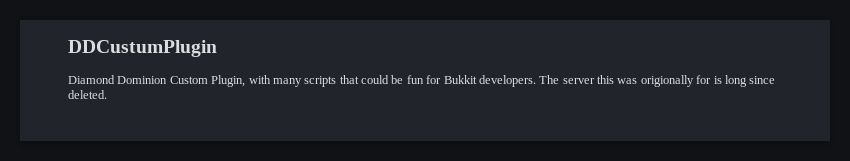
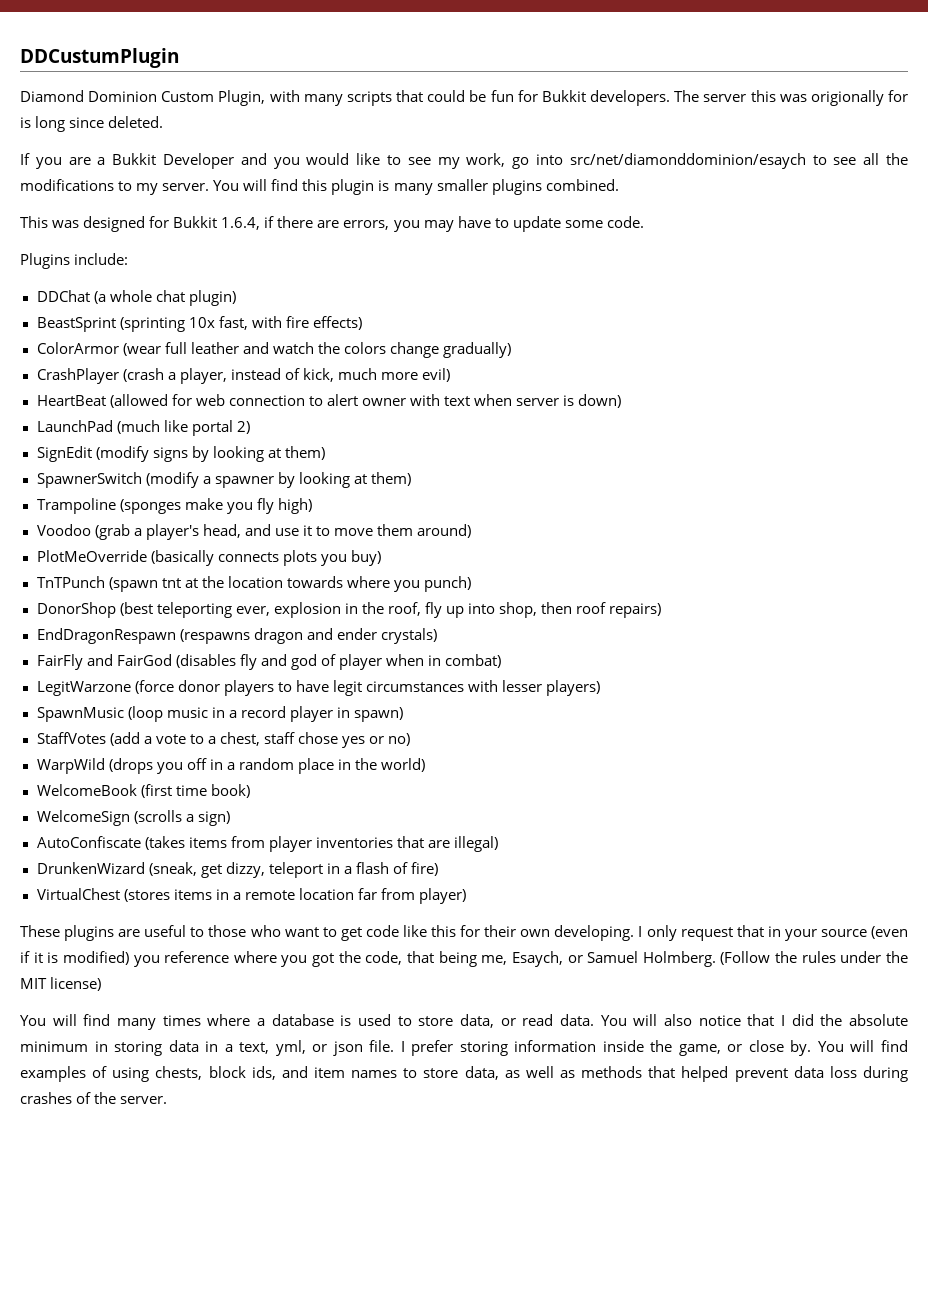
+ If you are a Bukkit Developer and you would like to see my work, go into src/net/diamonddominion/esaych to see all the modifications to my server. You will find this plugin is many smaller plugins combined.
+ This was designed for Bukkit 1.6.4, if there are errors, you may have to update some code.
+ Plugins include:
+ DDChat (a whole chat plugin)
+ BeastSprint (sprinting 10x fast, with fire effects)
+ ColorArmor (wear full leather and watch the colors change gradually)
+ CrashPlayer (crash a player, instead of kick, much more evil)
+ HeartBeat (allowed for web connection to alert owner with text when server is down)
+ LaunchPad (much like portal 2)
+ SignEdit (modify signs by looking at them)
+ SpawnerSwitch (modify a spawner by looking at them)
+ Trampoline (sponges make you fly high)
+ Voodoo (grab a player's head, and use it to move them around)
+ PlotMeOverride (basically connects plots you buy)
+ TnTPunch (spawn tnt at the location towards where you punch)
+ DonorShop (best teleporting ever, explosion in the roof, fly up into shop, then roof repairs)
+ EndDragonRespawn (respawns dragon and ender crystals)
+ FairFly and FairGod (disables fly and god of player when in combat)
+ LegitWarzone (force donor players to have legit circumstances with lesser players)
+ SpawnMusic (loop music in a record player in spawn)
+ StaffVotes (add a vote to a chest, staff chose yes or no)
+ WarpWild (drops you off in a random place in the world)
+ WelcomeBook (first time book)
+ WelcomeSign (scrolls a sign)
+ AutoConfiscate (takes items from player inventories that are illegal)
+ DrunkenWizard (sneak, get dizzy, teleport in a flash of fire)
+ VirtualChest (stores items in a remote location far from player)
+ These plugins are useful to those who want to get code like this for their own developing. I only request that in your source (even if it is modified) you reference where you got the code, that being me, Esaych, or Samuel Holmberg. (Follow the rules under the MIT license)
+ You will find many times where a database is used to store data, or read data. You will also notice that I did the absolute minimum in storing data in a text, yml, or json file. I prefer storing information inside the game, or close by. You will find examples of using chests, block ids, and item names to store data, as well as methods that helped prevent data loss during crashes of the server.

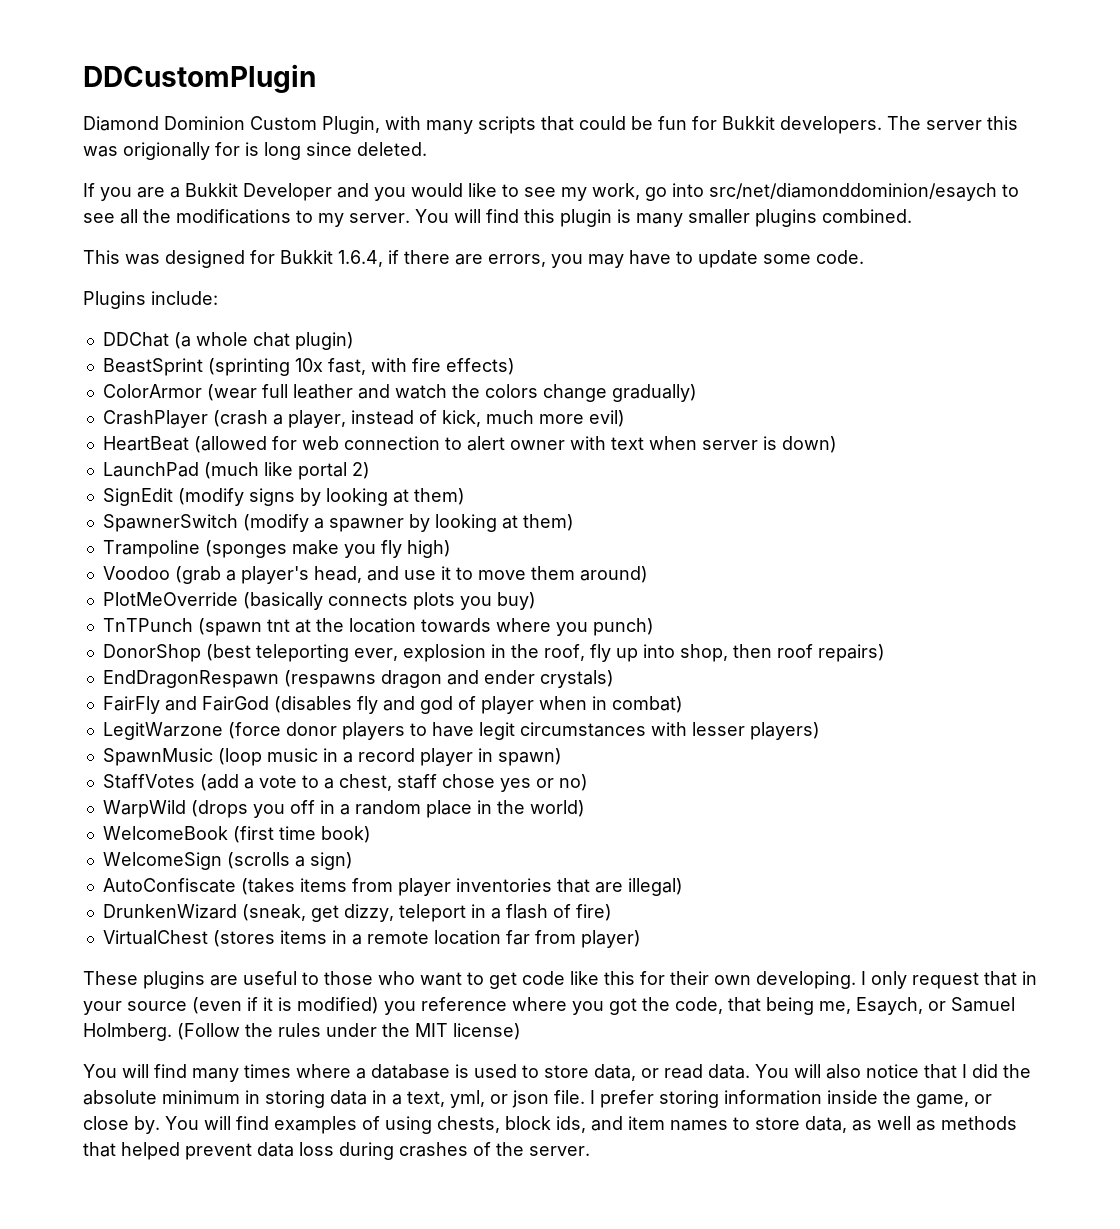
- DDCustumPlugin
+ DDCustomPlugin

